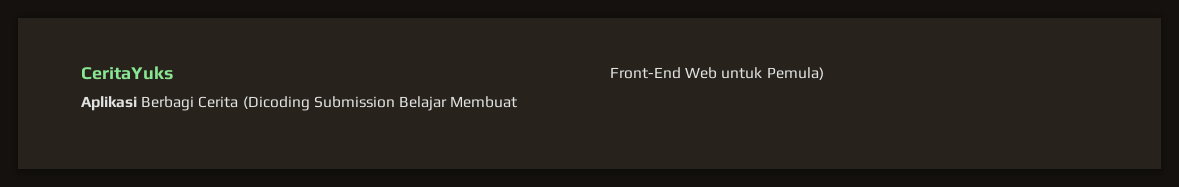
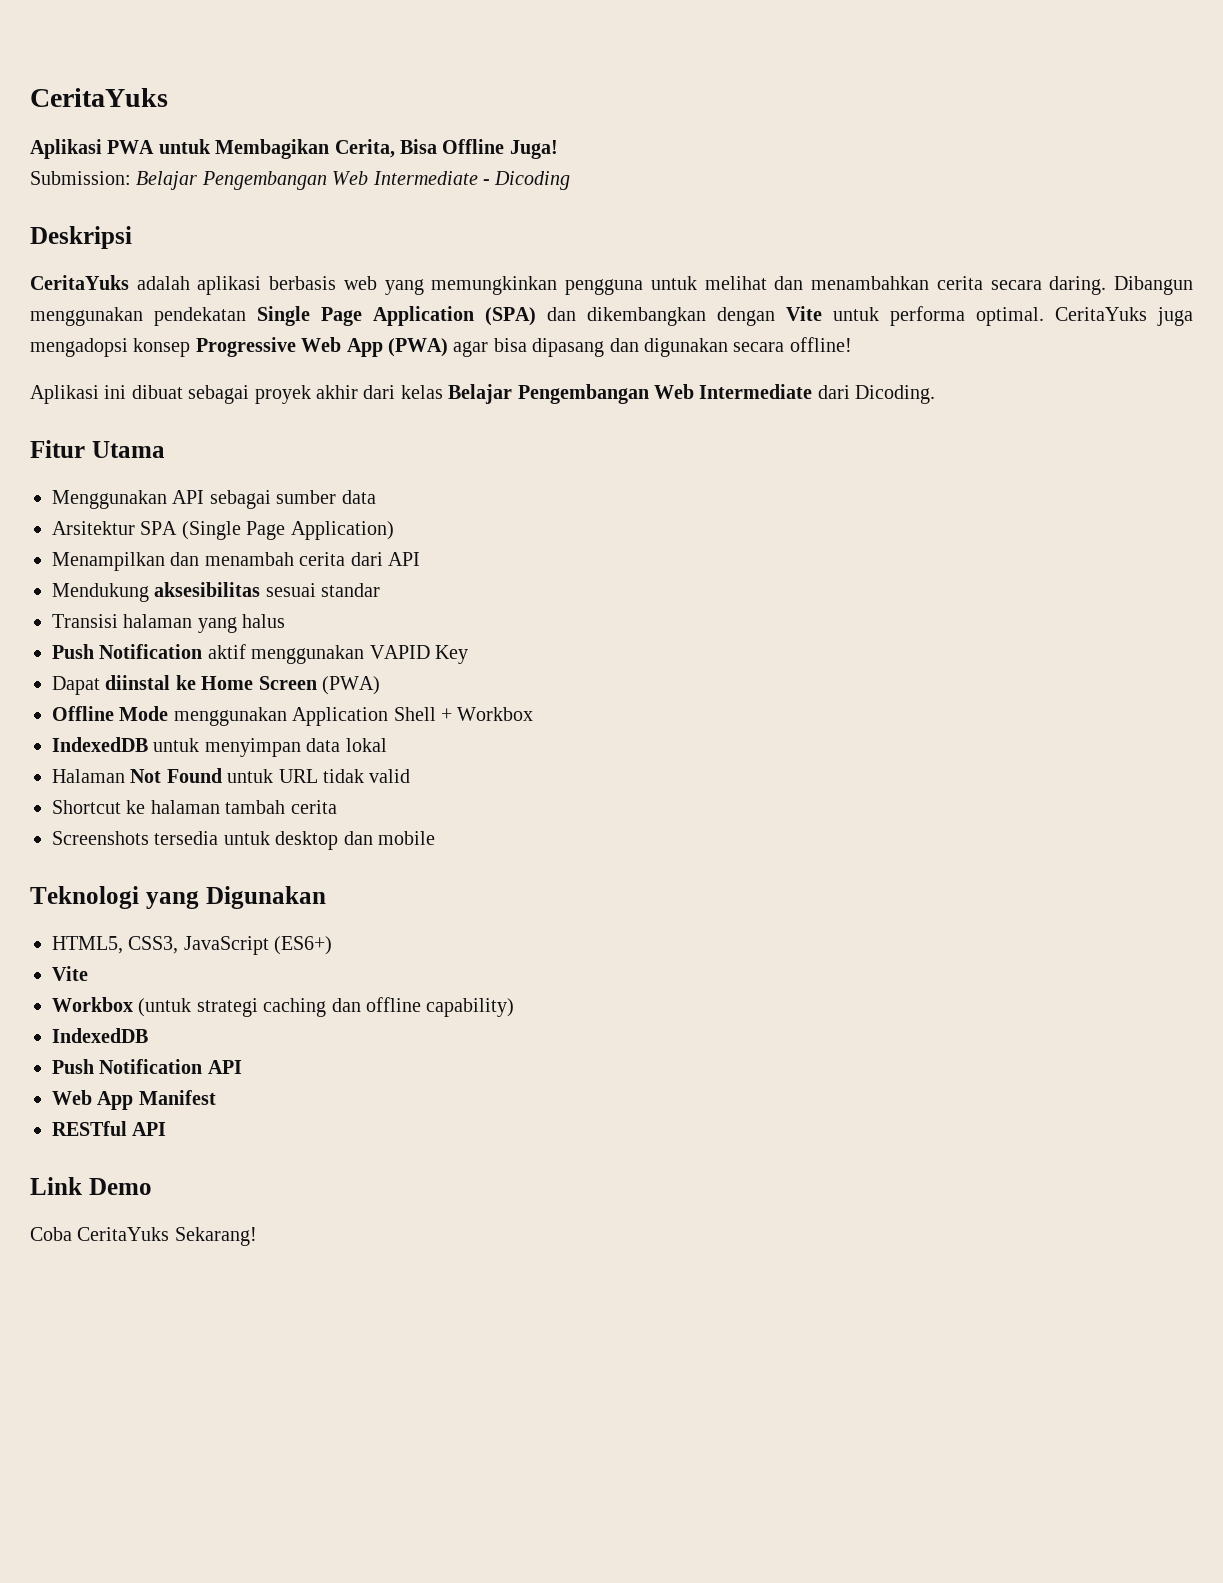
- Aplikasi Berbagi Cerita (Dicoding Submission Belajar Membuat Front-End Web untuk Pemula)
+ Aplikasi PWA untuk Membagikan Cerita, Bisa Offline Juga!
+ Submission: Belajar Pengembangan Web Intermediate - Dicoding
+ Deskripsi
+ CeritaYuks adalah aplikasi berbasis web yang memungkinkan pengguna untuk melihat dan menambahkan cerita secara daring. Dibangun menggunakan pendekatan Single Page Application (SPA) dan dikembangkan dengan Vite untuk performa optimal. CeritaYuks juga mengadopsi konsep Progressive Web App (PWA) agar bisa dipasang dan digunakan secara offline!
+ Aplikasi ini dibuat sebagai proyek akhir dari kelas Belajar Pengembangan Web Intermediate dari Dicoding.
+ Fitur Utama
+ Menggunakan API sebagai sumber data
+ Arsitektur SPA (Single Page Application)
+ Menampilkan dan menambah cerita dari API
+ Mendukung aksesibilitas sesuai standar
+ Transisi halaman yang halus
+ Push Notification aktif menggunakan VAPID Key
+ Dapat diinstal ke Home Screen (PWA)
+ Offline Mode menggunakan Application Shell + Workbox
+ IndexedDB untuk menyimpan data lokal
+ Halaman Not Found untuk URL tidak valid
+ Shortcut ke halaman tambah cerita
+ Screenshots tersedia untuk desktop dan mobile
+ Teknologi yang Digunakan
+ HTML5, CSS3, JavaScript (ES6+)
+ Vite
+ Workbox (untuk strategi caching dan offline capability)
+ IndexedDB
+ Push Notification API
+ Web App Manifest
+ RESTful API
+ Link Demo
+ Coba CeritaYuks Sekarang!

